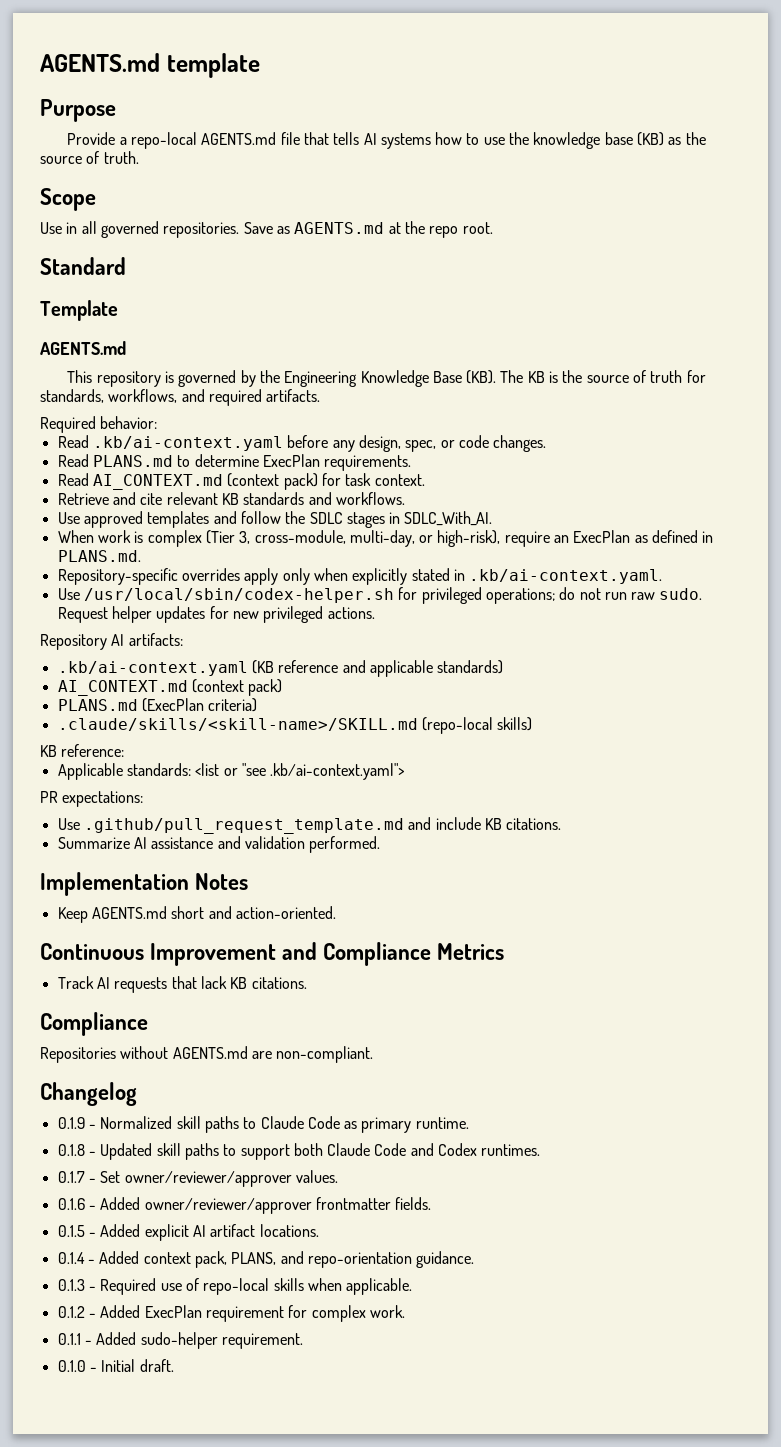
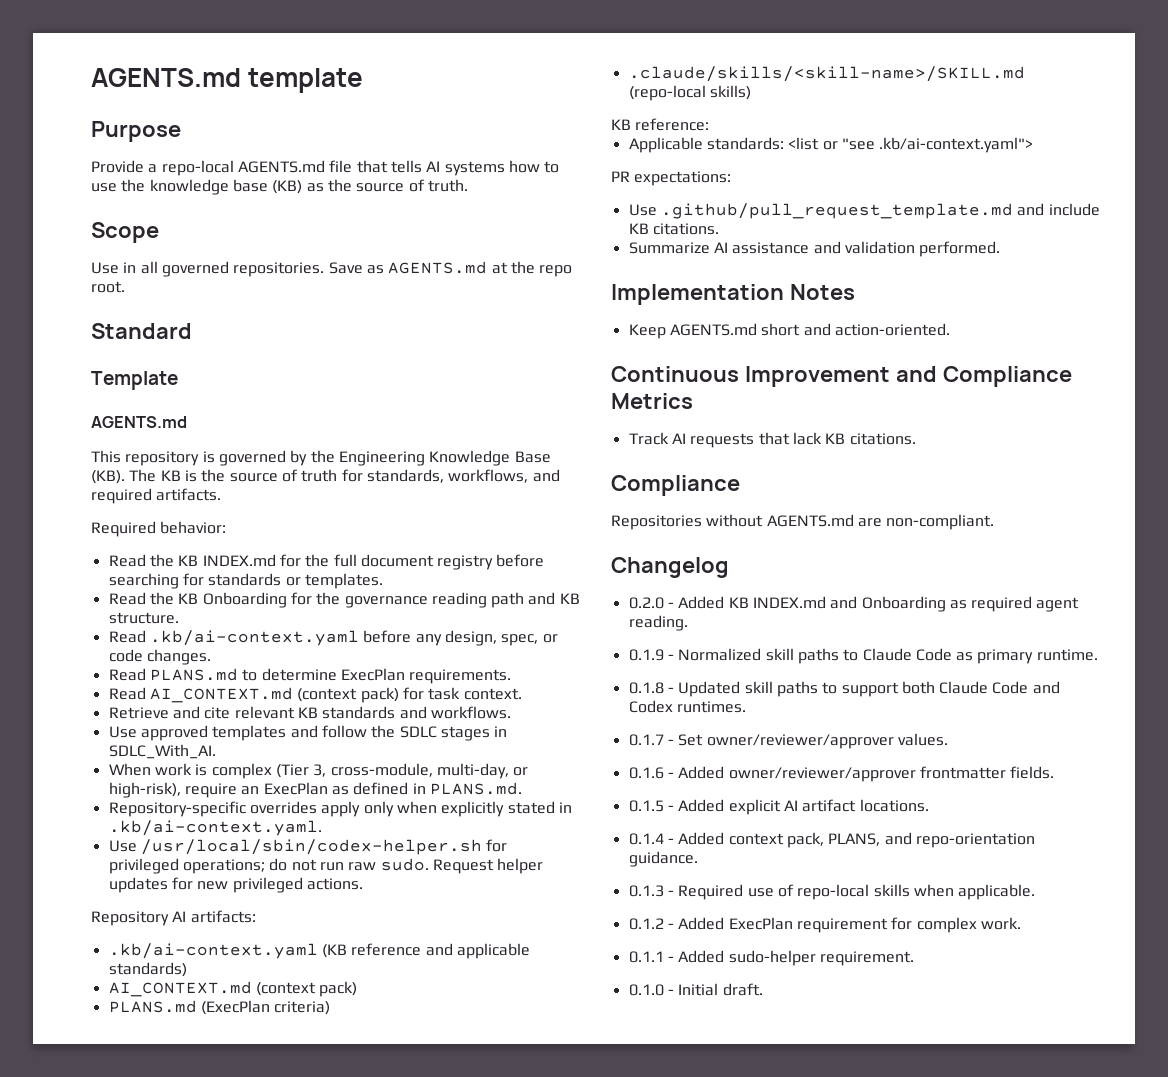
+ Read the KB INDEX.md for the full document registry before searching for standards or templates.
+ Read the KB Onboarding for the governance reading path and KB structure.
+ 0.2.0 - Added KB INDEX.md and Onboarding as required agent reading.

